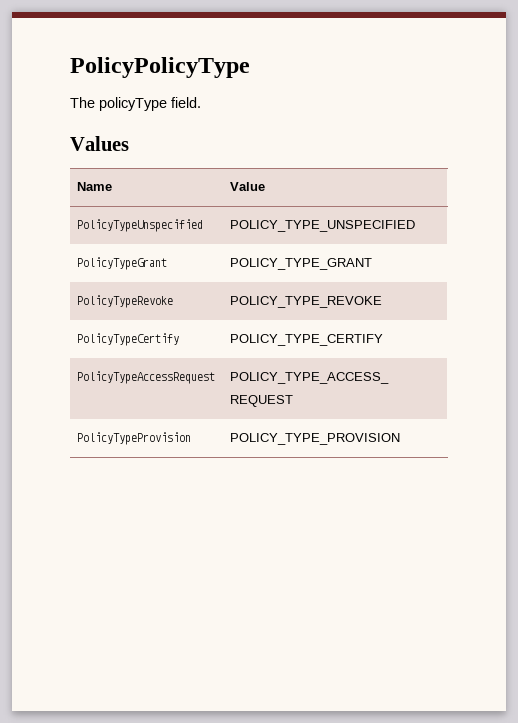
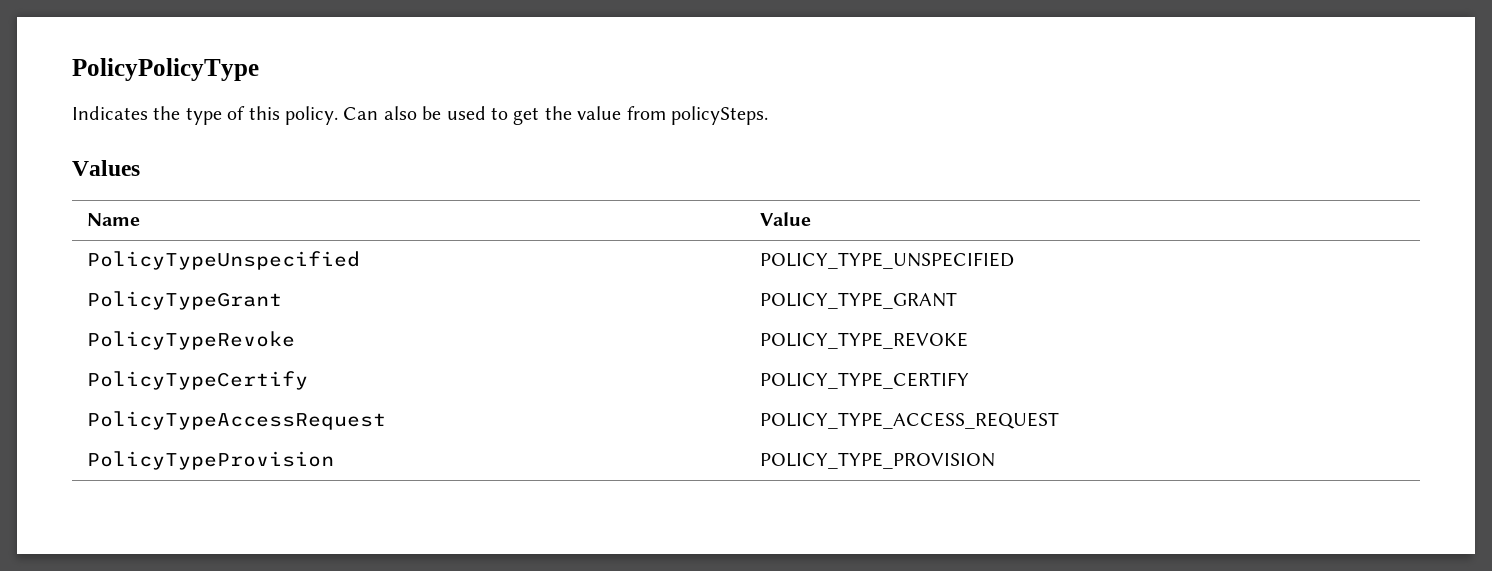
- The policyType field.
+ Indicates the type of this policy. Can also be used to get the value from policySteps.

